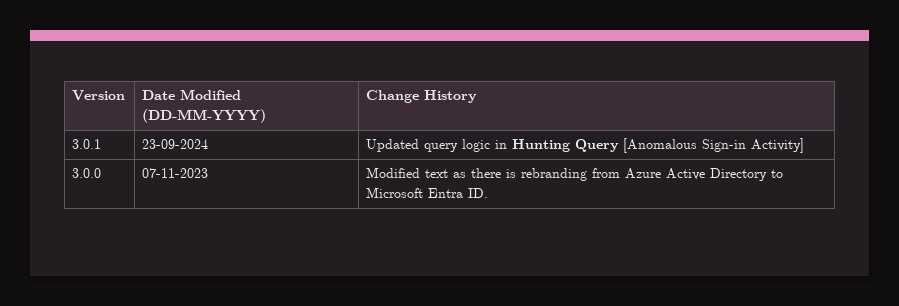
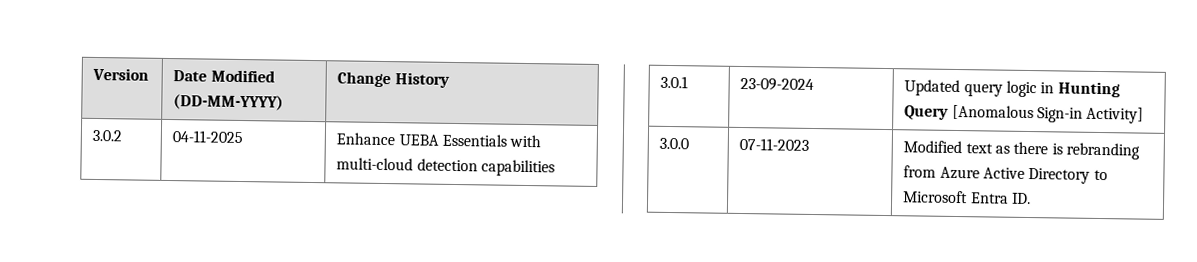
+ 3.0.2 | 04-11-2025 | Enhance UEBA Essentials with multi-cloud detection capabilities

